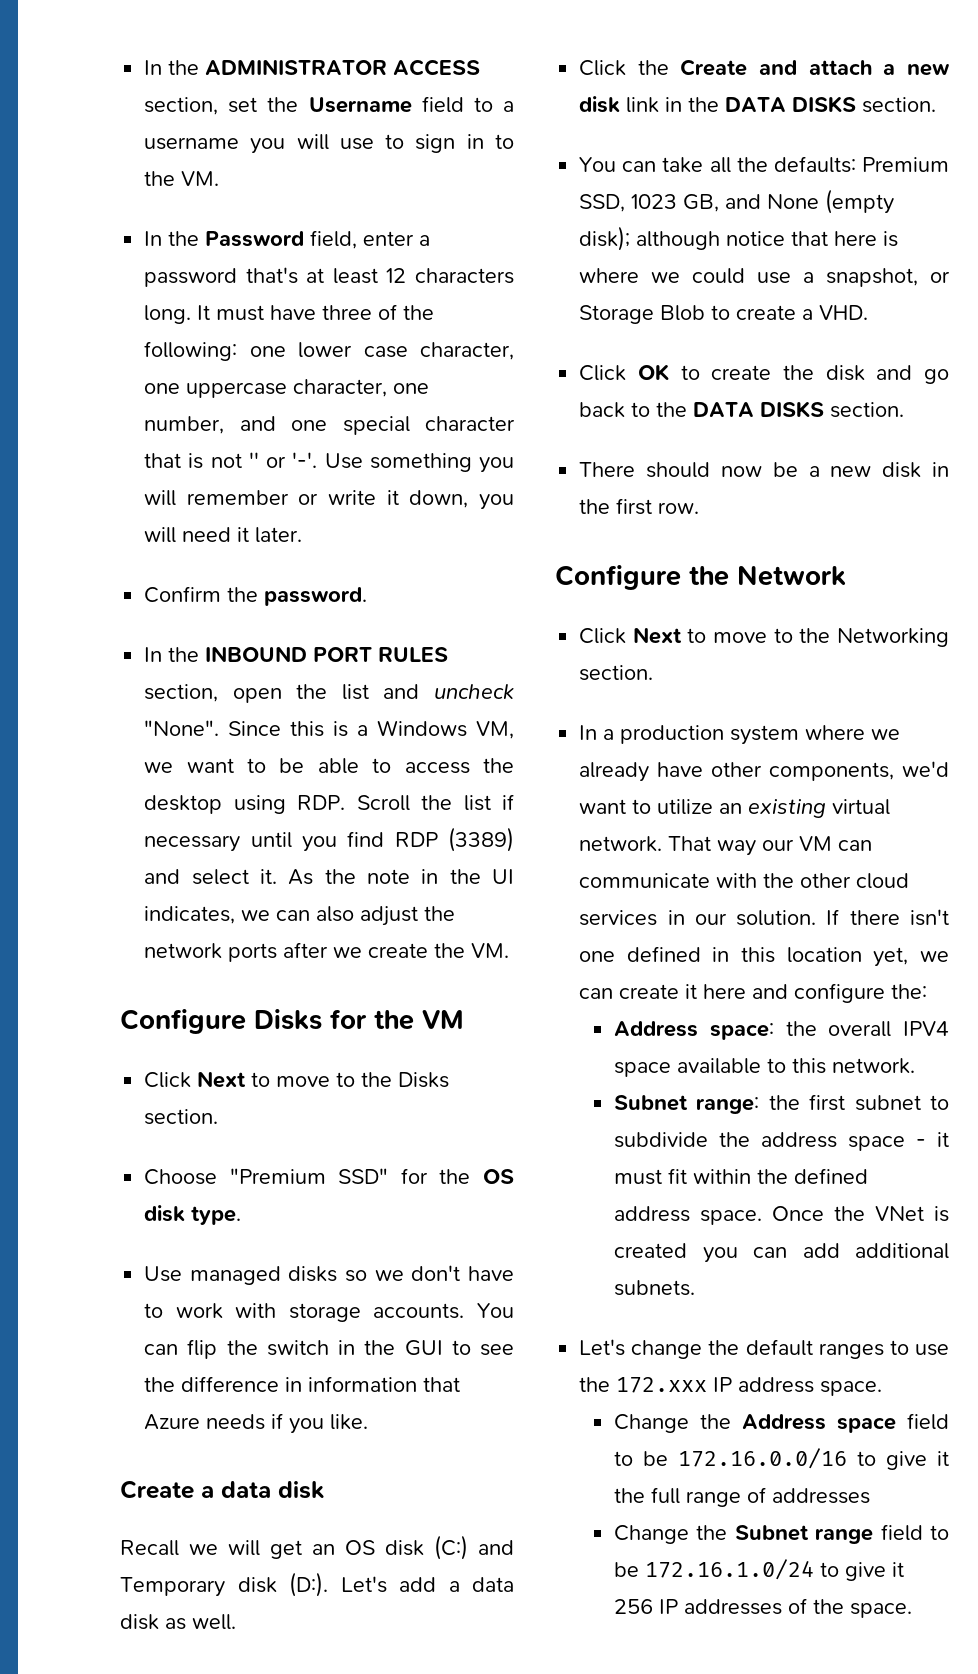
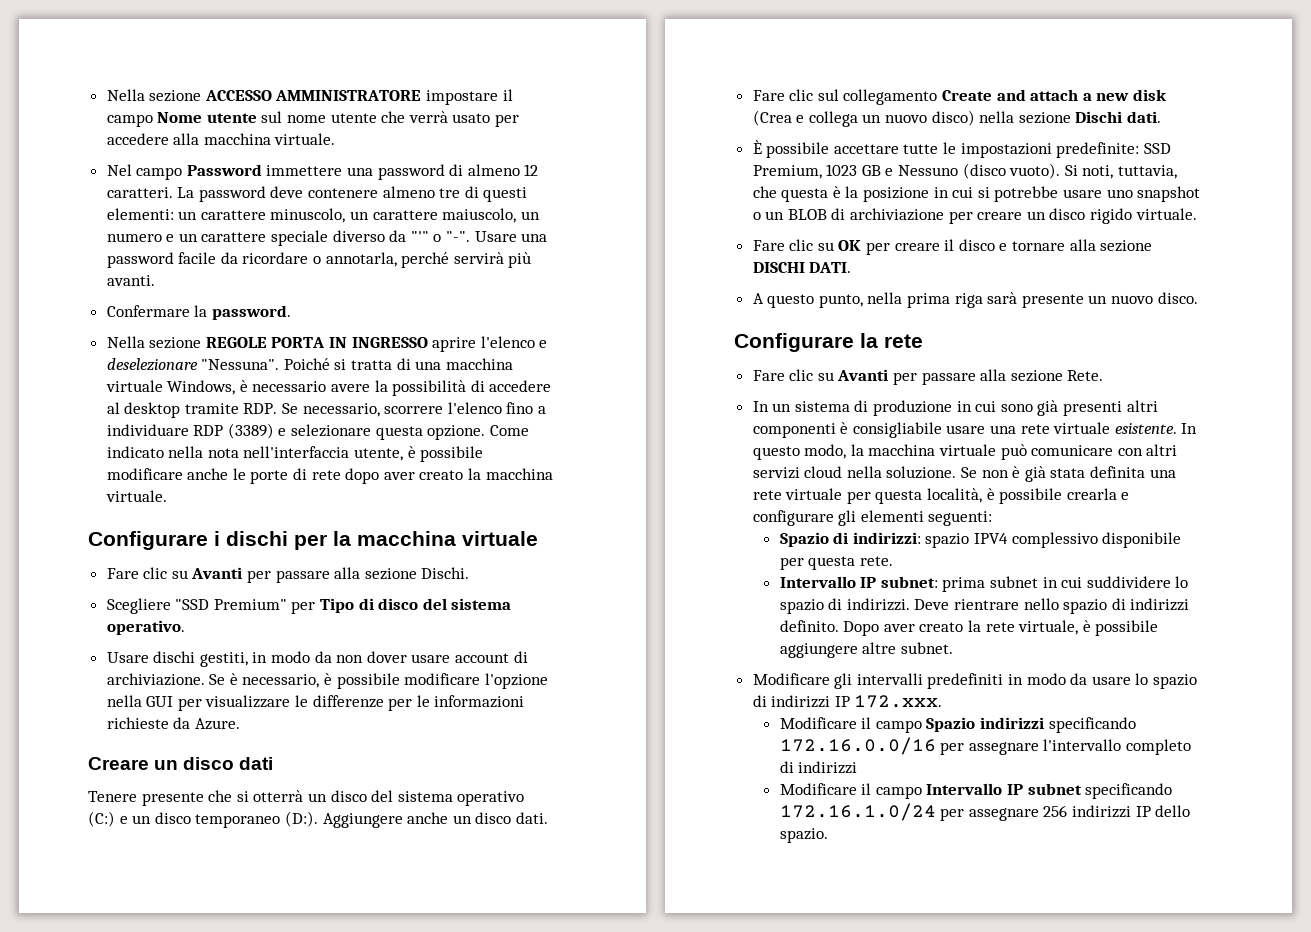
- In the ADMINISTRATOR ACCESS section, set the Username field to a username you will use to sign in to the VM.
- In the Password field, enter a password that's at least 12 characters long. It must have three of the following: one lower case character, one uppercase character, one number, and one special character that is not '' or '-'. Use something you will remember or write it down, you will need it later.
- Confirm the password.
- In the INBOUND PORT RULES section, open the list and uncheck "None". Since this is a Windows VM, we want to be able to access the desktop using RDP. Scroll the list if necessary until you find RDP (3389) and select it. As the note in the UI indicates, we can also adjust the network ports after we create the VM.
- Configure Disks for the VM
- Click Next to move to the Disks section.
- Choose "Premium SSD" for the OS disk type.
- Use managed disks so we don't have to work with storage accounts. You can flip the switch in the GUI to see the difference in information that Azure needs if you like.
- Create a data disk
- Recall we will get an OS disk (C:) and Temporary disk (D:). Let's add a data disk as well.
- Click the Create and attach a new disk link in the DATA DISKS section.
- You can take all the defaults: Premium SSD, 1023 GB, and None (empty disk); although notice that here is where we could use a snapshot, or Storage Blob to create a VHD.
- Click OK to create the disk and go back to the DATA DISKS section.
- There should now be a new disk in the first row.
- Configure the Network
- Click Next to move to the Networking section.
- In a production system where we already have other components, we'd want to utilize an existing virtual network. That way our VM can communicate with the other cloud services in our solution. If there isn't one defined in this location yet, we can create it here and configure the:
- Address space: the overall IPV4 space available to this network.
- Subnet range: the first subnet to subdivide the address space - it must fit within the defined address space. Once the VNet is created you can add additional subnets.
- Let's change the default ranges to use the 172.xxx IP address space.
- Change the Address space field to be 172.16.0.0/16 to give it the full range of addresses
- Change the Subnet range field to be 172.16.1.0/24 to give it 256 IP addresses of the space.
+ Nella sezione ACCESSO AMMINISTRATORE impostare il campo Nome utente sul nome utente che verrà usato per accedere alla macchina virtuale.
+ Nel campo Password immettere una password di almeno 12 caratteri. La password deve contenere almeno tre di questi elementi: un carattere minuscolo, un carattere maiuscolo, un numero e un carattere speciale diverso da "'" o "-". Usare una password facile da ricordare o annotarla, perché servirà più avanti.
+ Confermare la password.
+ Nella sezione REGOLE PORTA IN INGRESSO aprire l'elenco e deselezionare "Nessuna". Poiché si tratta di una macchina virtuale Windows, è necessario avere la possibilità di accedere al desktop tramite RDP. Se necessario, scorrere l'elenco fino a individuare RDP (3389) e selezionare questa opzione. Come indicato nella nota nell'interfaccia utente, è possibile modificare anche le porte di rete dopo aver creato la macchina virtuale.
+ Configurare i dischi per la macchina virtuale
+ Fare clic su Avanti per passare alla sezione Dischi.
+ Scegliere "SSD Premium" per Tipo di disco del sistema operativo.
+ Usare dischi gestiti, in modo da non dover usare account di archiviazione. Se è necessario, è possibile modificare l'opzione nella GUI per visualizzare le differenze per le informazioni richieste da Azure.
+ Creare un disco dati
+ Tenere presente che si otterrà un disco del sistema operativo (C:) e un disco temporaneo (D:). Aggiungere anche un disco dati.
+ Fare clic sul collegamento Create and attach a new disk (Crea e collega un nuovo disco) nella sezione Dischi dati.
+ È possibile accettare tutte le impostazioni predefinite: SSD Premium, 1023 GB e Nessuno (disco vuoto). Si noti, tuttavia, che questa è la posizione in cui si potrebbe usare uno snapshot o un BLOB di archiviazione per creare un disco rigido virtuale.
+ Fare clic su OK per creare il disco e tornare alla sezione DISCHI DATI.
+ A questo punto, nella prima riga sarà presente un nuovo disco.
+ Configurare la rete
+ Fare clic su Avanti per passare alla sezione Rete.
+ In un sistema di produzione in cui sono già presenti altri componenti è consigliabile usare una rete virtuale esistente. In questo modo, la macchina virtuale può comunicare con altri servizi cloud nella soluzione. Se non è già stata definita una rete virtuale per questa località, è possibile crearla e configurare gli elementi seguenti:
+ Spazio di indirizzi: spazio IPV4 complessivo disponibile per questa rete.
+ Intervallo IP subnet: prima subnet in cui suddividere lo spazio di indirizzi. Deve rientrare nello spazio di indirizzi definito. Dopo aver creato la rete virtuale, è possibile aggiungere altre subnet.
+ Modificare gli intervalli predefiniti in modo da usare lo spazio di indirizzi IP 172.xxx.
+ Modificare il campo Spazio indirizzi specificando 172.16.0.0/16 per assegnare l'intervallo completo di indirizzi
+ Modificare il campo Intervallo IP subnet specificando 172.16.1.0/24 per assegnare 256 indirizzi IP dello spazio.

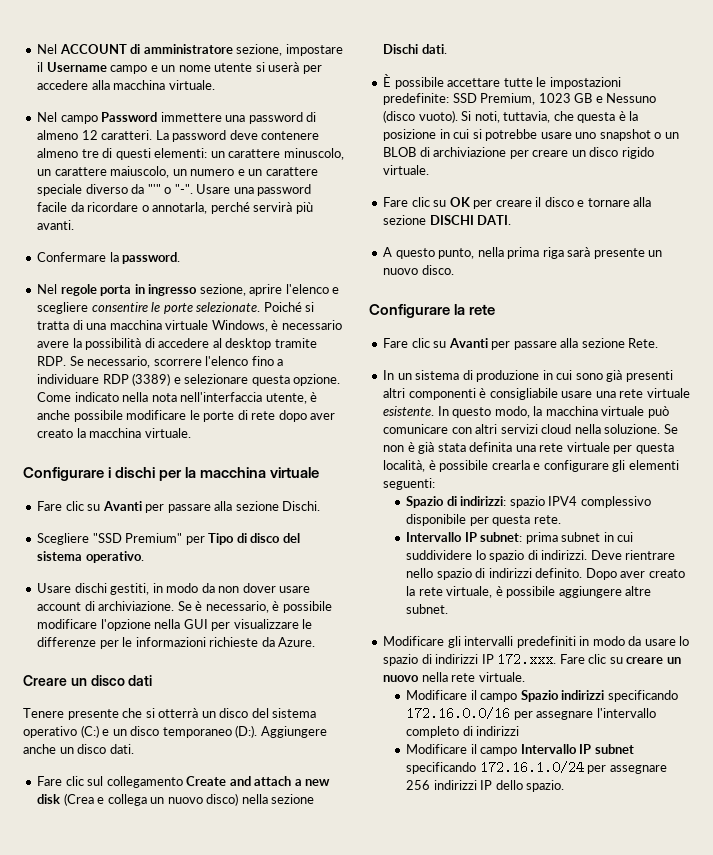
- Nella sezione ACCESSO AMMINISTRATORE impostare il campo Nome utente sul nome utente che verrà usato per accedere alla macchina virtuale.
+ Nel ACCOUNT di amministratore sezione, impostare il Username campo e un nome utente si userà per accedere alla macchina virtuale.
- Nella sezione REGOLE PORTA IN INGRESSO aprire l'elenco e deselezionare "Nessuna".
+ Nel regole porta in ingresso sezione, aprire l'elenco e scegliere consentire le porte selezionate.
- Come indicato nella nota nell'interfaccia utente, è possibile modificare anche le porte di rete dopo aver creato la macchina virtuale.
+ Come indicato nella nota nell'interfaccia utente, è anche possibile modificare le porte di rete dopo aver creato la macchina virtuale.
- Modificare gli intervalli predefiniti in modo da usare lo spazio di indirizzi IP 172.xxx.
+ Modificare gli intervalli predefiniti in modo da usare lo spazio di indirizzi IP 172.xxx. Fare clic su creare un nuovo nella rete virtuale.

